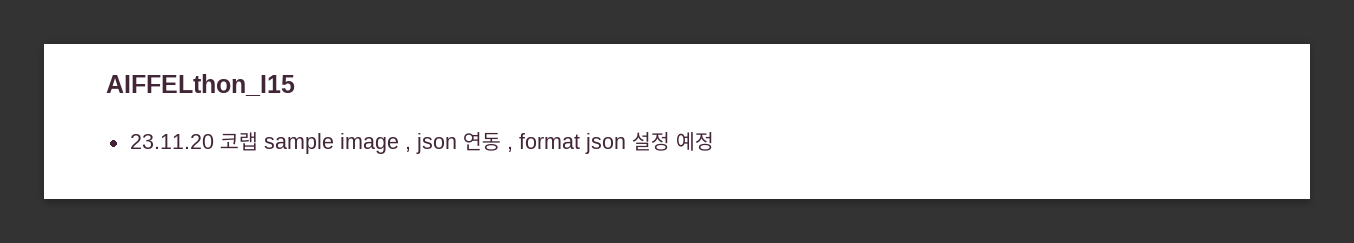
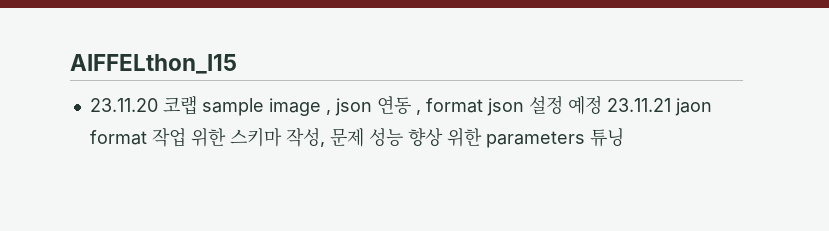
- 23.11.20 코랩 sample image , json 연동 , format json 설정 예정
+ 23.11.20 코랩 sample image , json 연동 , format json 설정 예정 23.11.21 jaon format 작업 위한 스키마 작성, 문제 성능 향상 위한 parameters 튜닝

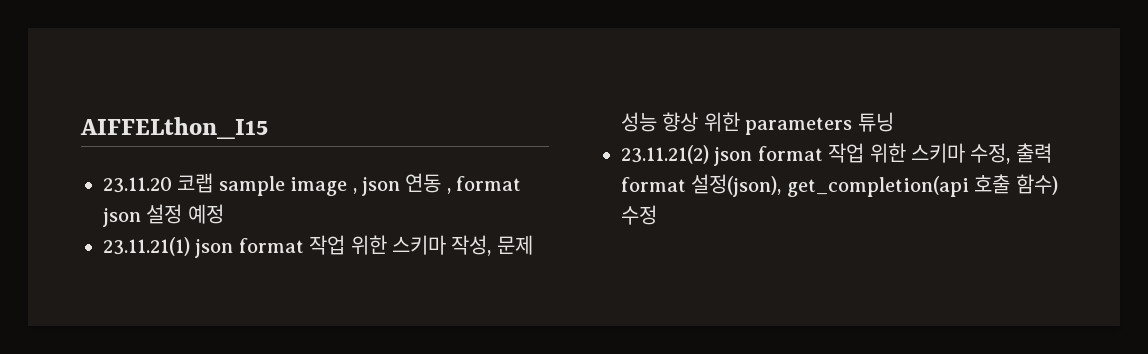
- 23.11.20 코랩 sample image , json 연동 , format json 설정 예정 23.11.21 jaon format 작업 위한 스키마 작성, 문제 성능 향상 위한 parameters 튜닝
+ 23.11.20 코랩 sample image , json 연동 , format json 설정 예정
+ 23.11.21(1) json format 작업 위한 스키마 작성, 문제 성능 향상 위한 parameters 튜닝
+ 23.11.21(2) json format 작업 위한 스키마 수정, 출력 format 설정(json), get_completion(api 호출 함수) 수정

